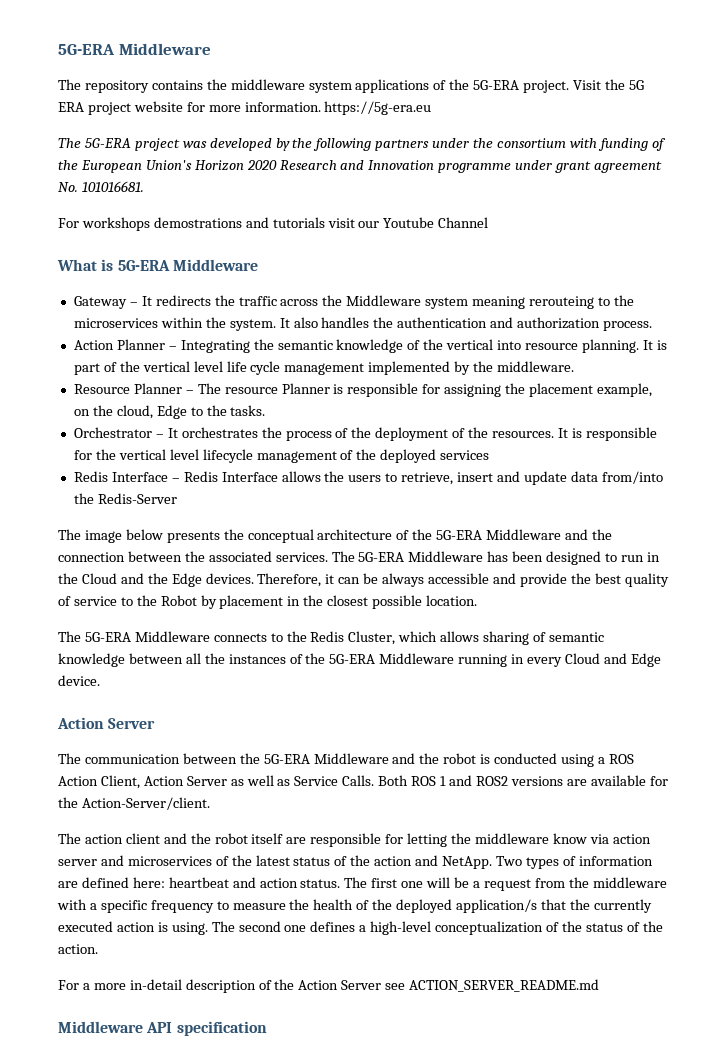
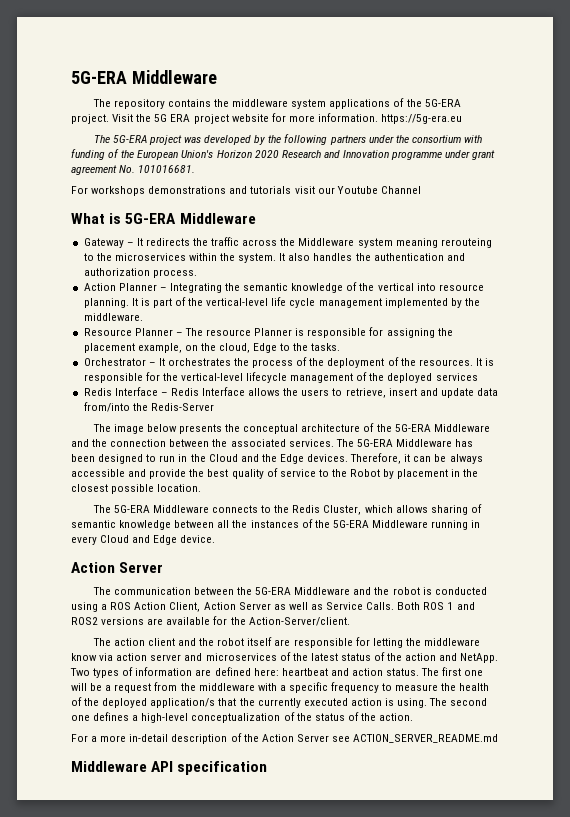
- For workshops demostrations and tutorials visit our Youtube Channel
+ For workshops demonstrations and tutorials visit our Youtube Channel
- It is part of the vertical level life cycle management implemented by the middleware.
+ It is part of the vertical-level life cycle management implemented by the middleware.
- It is responsible for the vertical level lifecycle management of the deployed services
+ It is responsible for the vertical-level lifecycle management of the deployed services

